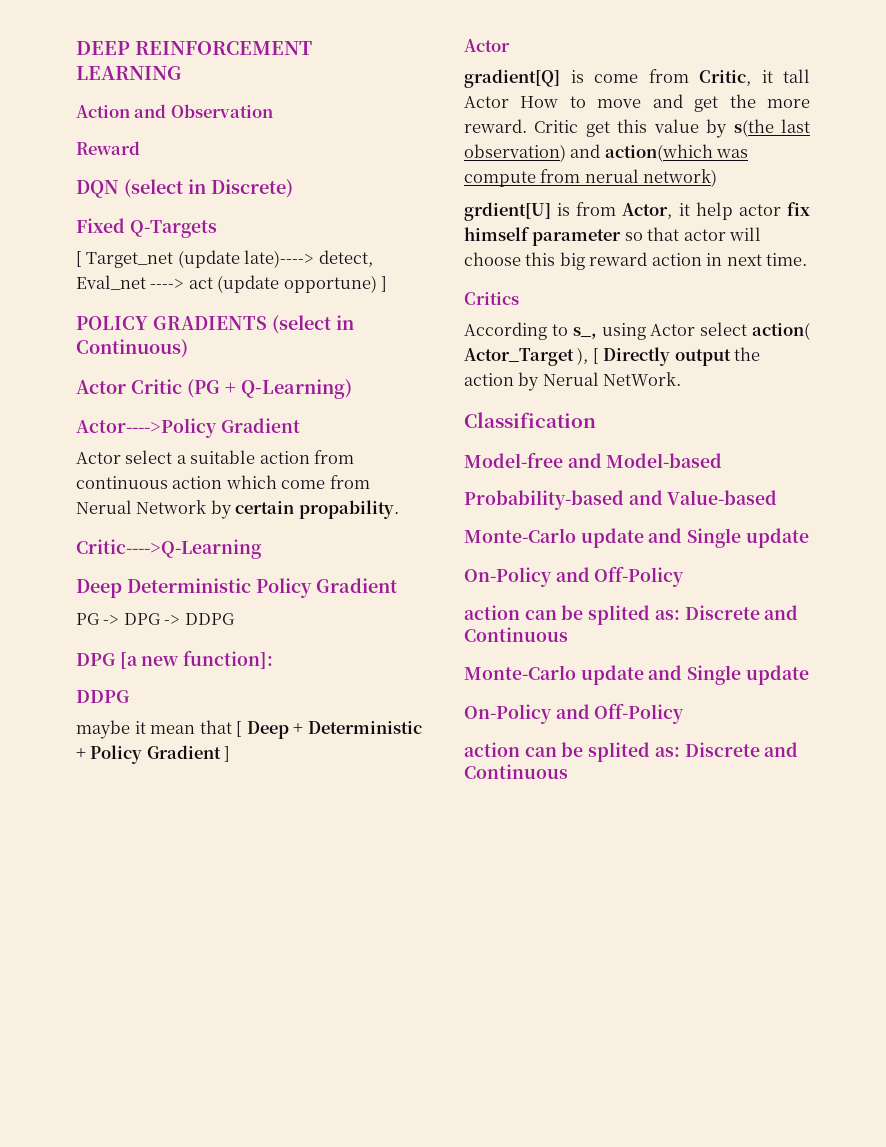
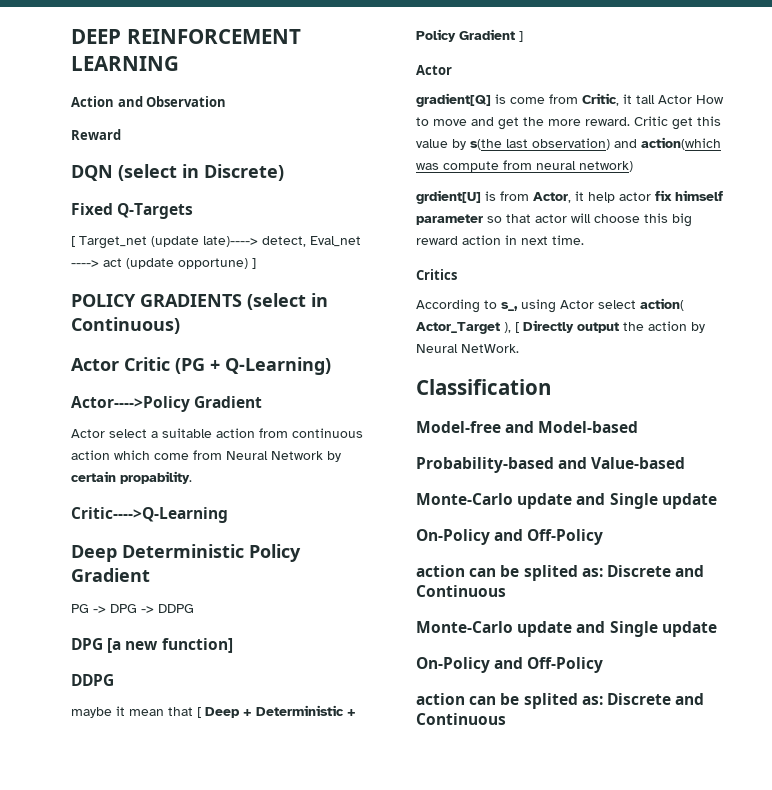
- Actor select a suitable action from continuous action which come from Nerual Network by certain propability.
+ Actor select a suitable action from continuous action which come from Neural Network by certain propability.
- DPG [a new function]:
+ DPG [a new function]
- Critic get this value by s(the last observation) and action(which was compute from nerual network)
+ Critic get this value by s(the last observation) and action(which was compute from neural network)
- According to s_, using Actor select action( Actor_Target ), [ Directly output the action by Nerual NetWork.
+ According to s_, using Actor select action( Actor_Target ), [ Directly output the action by Neural NetWork.

